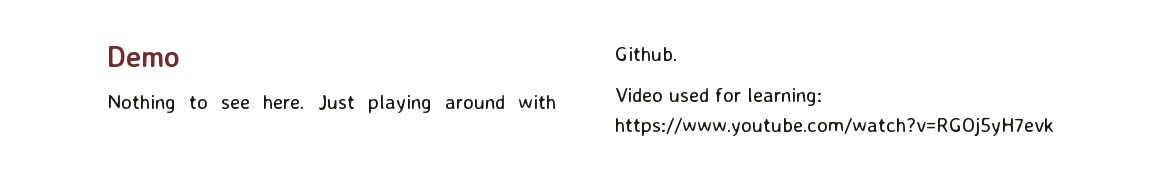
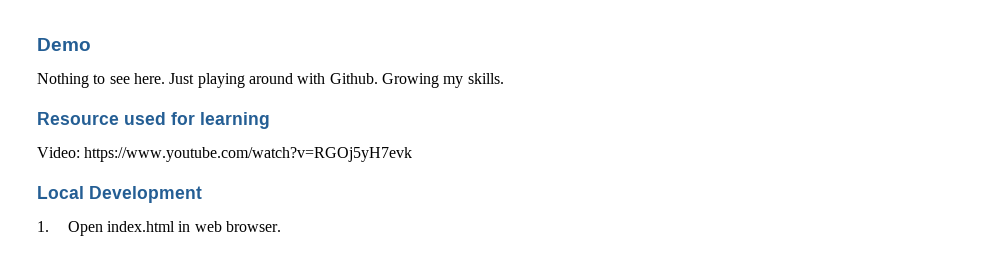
- Just playing around with Github.
- Video used for learning: https://www.youtube.com/watch?v=RGOj5yH7evk
+ Just playing around with Github. Growing my skills.
+ Resource used for learning
+ Video: https://www.youtube.com/watch?v=RGOj5yH7evk
+ Local Development
+ 1. Open index.html in web browser.

